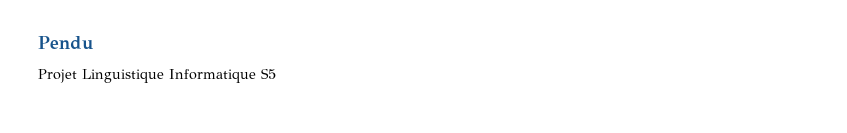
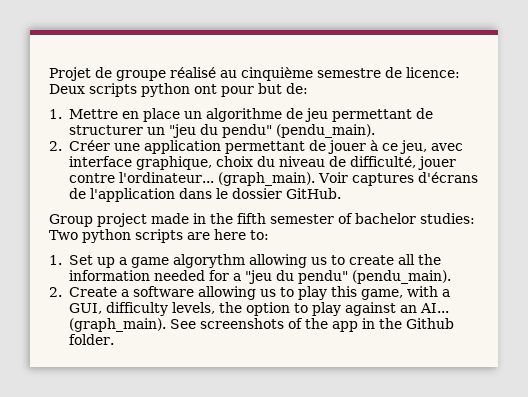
- Pendu
- Projet Linguistique Informatique S5
+ Projet de groupe réalisé au cinquième semestre de licence: Deux scripts python ont pour but de:
+ 1. Mettre en place un algorithme de jeu permettant de structurer un "jeu du pendu" (pendu_main).
+ 2. Créer une application permettant de jouer à ce jeu, avec interface graphique, choix du niveau de difficulté, jouer contre l'ordinateur... (graph_main). Voir captures d'écrans de l'application dans le dossier GitHub.
+ Group project made in the fifth semester of bachelor studies: Two python scripts are here to:
+ 1. Set up a game algorythm allowing us to create all the information needed for a "jeu du pendu" (pendu_main).
+ 2. Create a software allowing us to play this game, with a GUI, difficulty levels, the option to play against an AI... (graph_main). See screenshots of the app in the Github folder.

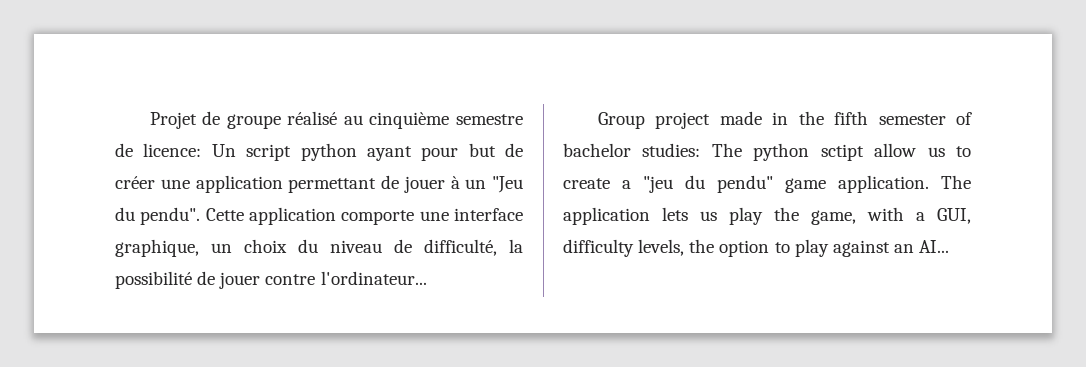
- Projet de groupe réalisé au cinquième semestre de licence: Deux scripts python ont pour but de:
- 1. Mettre en place un algorithme de jeu permettant de structurer un "jeu du pendu" (pendu_main).
- 2. Créer une application permettant de jouer à ce jeu, avec interface graphique, choix du niveau de difficulté, jouer contre l'ordinateur... (graph_main). Voir captures d'écrans de l'application dans le dossier GitHub.
+ Projet de groupe réalisé au cinquième semestre de licence: Un script python ayant pour but de créer une application permettant de jouer à un "Jeu du pendu". Cette application comporte une interface graphique, un choix du niveau de difficulté, la possibilité de jouer contre l'ordinateur...
- Group project made in the fifth semester of bachelor studies: Two python scripts are here to:
- 1. Set up a game algorythm allowing us to create all the information needed for a "jeu du pendu" (pendu_main).
- 2. Create a software allowing us to play this game, with a GUI, difficulty levels, the option to play against an AI... (graph_main). See screenshots of the app in the Github folder.
+ Group project made in the fifth semester of bachelor studies: The python sctipt allow us to create a "jeu du pendu" game application. The application lets us play the game, with a GUI, difficulty levels, the option to play against an AI...

